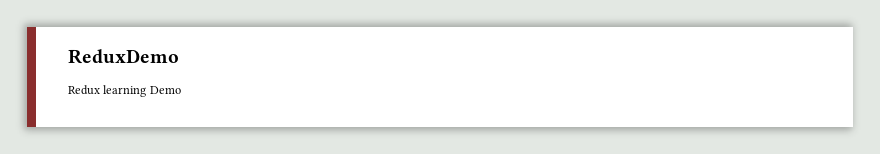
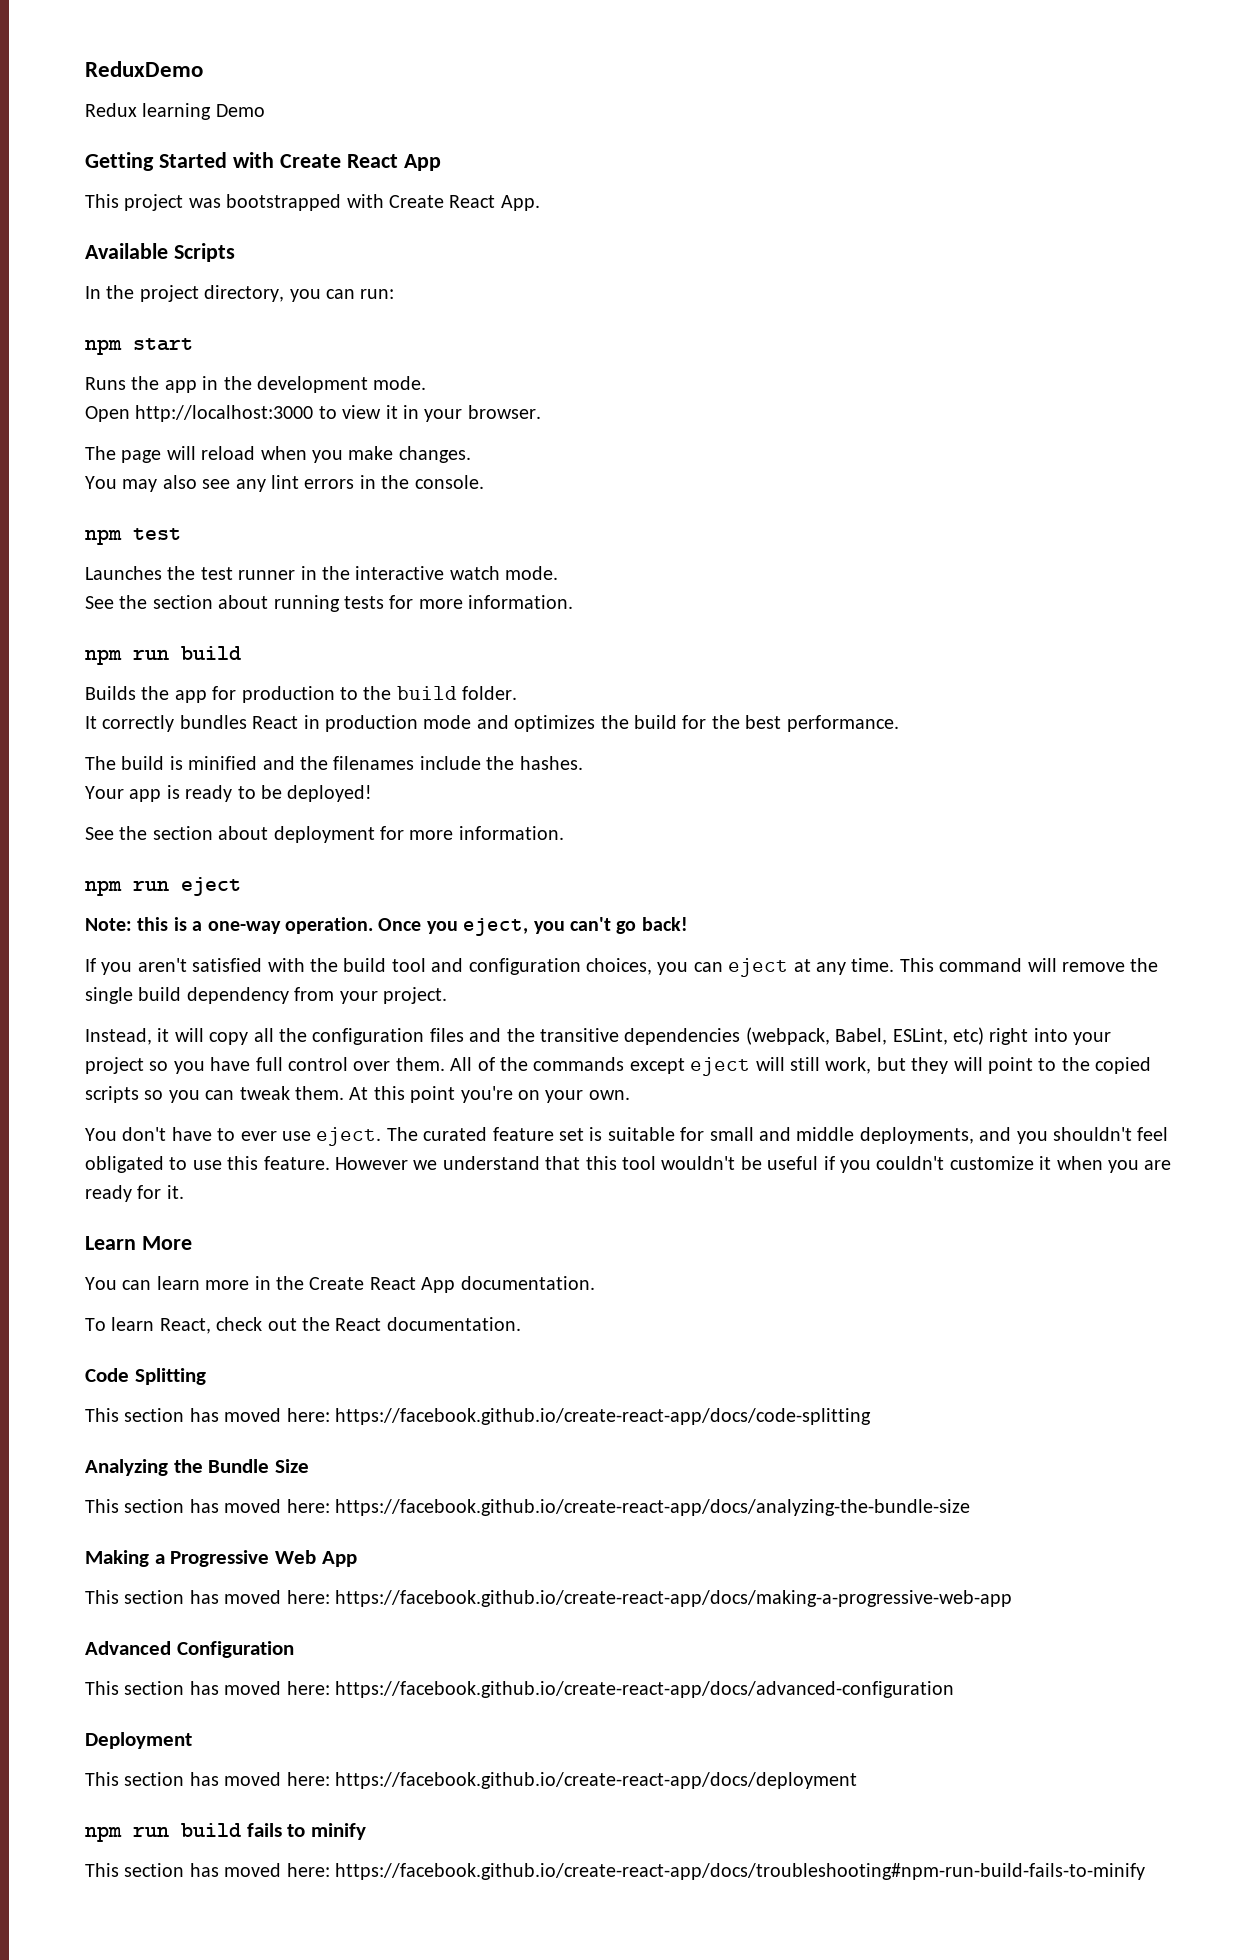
+ Getting Started with Create React App
+ This project was bootstrapped with Create React App.
+ Available Scripts
+ In the project directory, you can run:
+ npm start
+ Runs the app in the development mode.
+ Open http://localhost:3000 to view it in your browser.
+ The page will reload when you make changes.
+ You may also see any lint errors in the console.
+ npm test
+ Launches the test runner in the interactive watch mode.
+ See the section about running tests for more information.
+ npm run build
+ Builds the app for production to the build folder.
+ It correctly bundles React in production mode and optimizes the build for the best performance.
+ The build is minified and the filenames include the hashes.
+ Your app is ready to be deployed!
+ See the section about deployment for more information.
+ npm run eject
+ Note: this is a one-way operation. Once you eject, you can't go back!
+ If you aren't satisfied with the build tool and configuration choices, you can eject at any time. This command will remove the single build dependency from your project.
+ Instead, it will copy all the configuration files and the transitive dependencies (webpack, Babel, ESLint, etc) right into your project so you have full control over them. All of the commands except eject will still work, but they will point to the copied scripts so you can tweak them. At this point you're on your own.
+ You don't have to ever use eject. The curated feature set is suitable for small and middle deployments, and you shouldn't feel obligated to use this feature. However we understand that this tool wouldn't be useful if you couldn't customize it when you are ready for it.
+ Learn More
+ You can learn more in the Create React App documentation.
+ To learn React, check out the React documentation.
+ Code Splitting
+ This section has moved here: https://facebook.github.io/create-react-app/docs/code-splitting
+ Analyzing the Bundle Size
+ This section has moved here: https://facebook.github.io/create-react-app/docs/analyzing-the-bundle-size
+ Making a Progressive Web App
+ This section has moved here: https://facebook.github.io/create-react-app/docs/making-a-progressive-web-app
+ Advanced Configuration
+ This section has moved here: https://facebook.github.io/create-react-app/docs/advanced-configuration
+ Deployment
+ This section has moved here: https://facebook.github.io/create-react-app/docs/deployment
+ npm run build fails to minify
+ This section has moved here: https://facebook.github.io/create-react-app/docs/troubleshooting#npm-run-build-fails-to-minify

